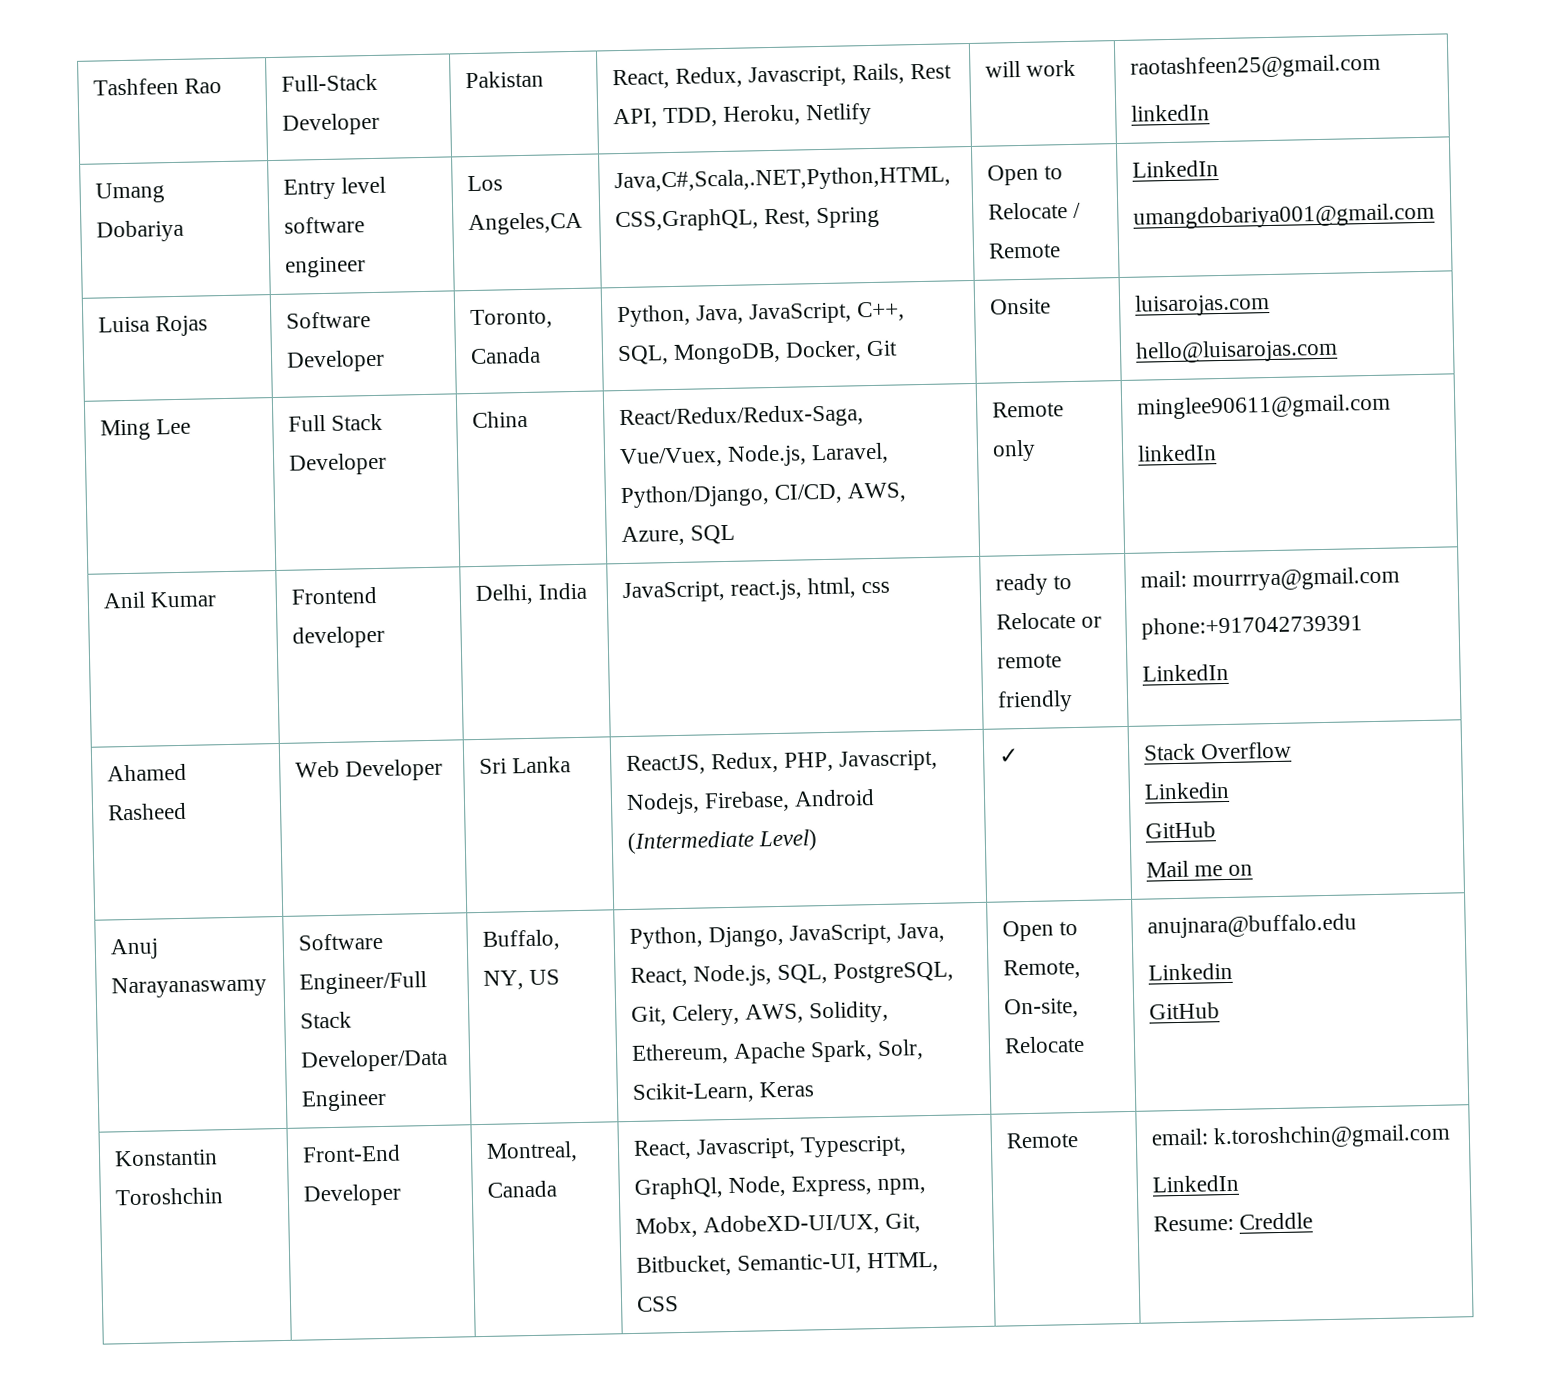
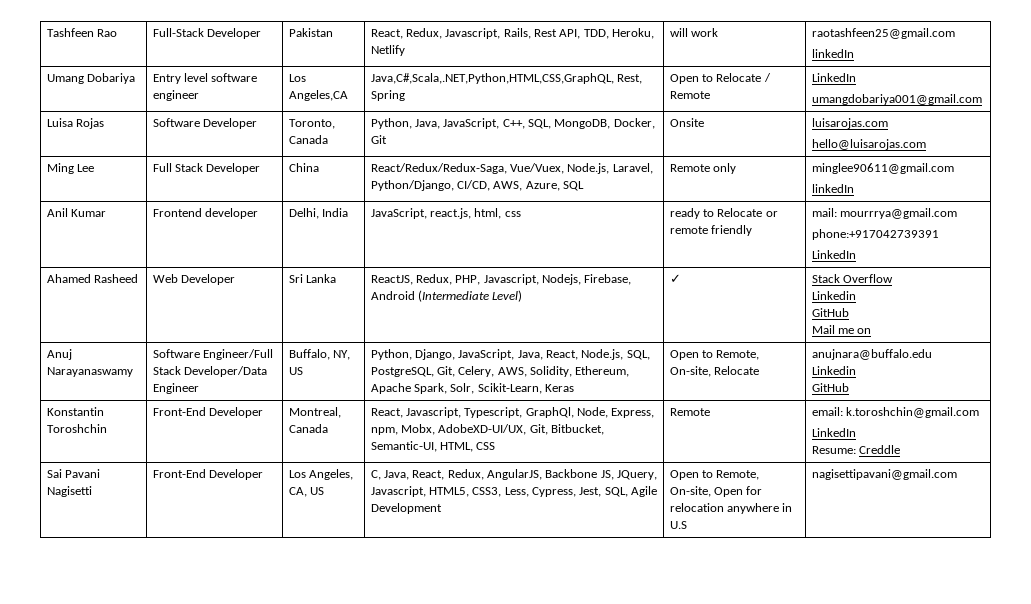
+ Sai Pavani Nagisetti | Front-End Developer | Los Angeles, CA, US | C, Java, React, Redux, AngularJS, Backbone JS, JQuery, Javascript, HTML5, CSS3, Less, Cypress, Jest, SQL, Agile Development | Open to Remote, On-site, Open for relocation anywhere in U.S | nagisettipavani@gmail.com

